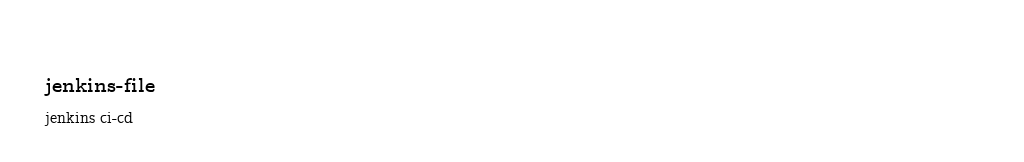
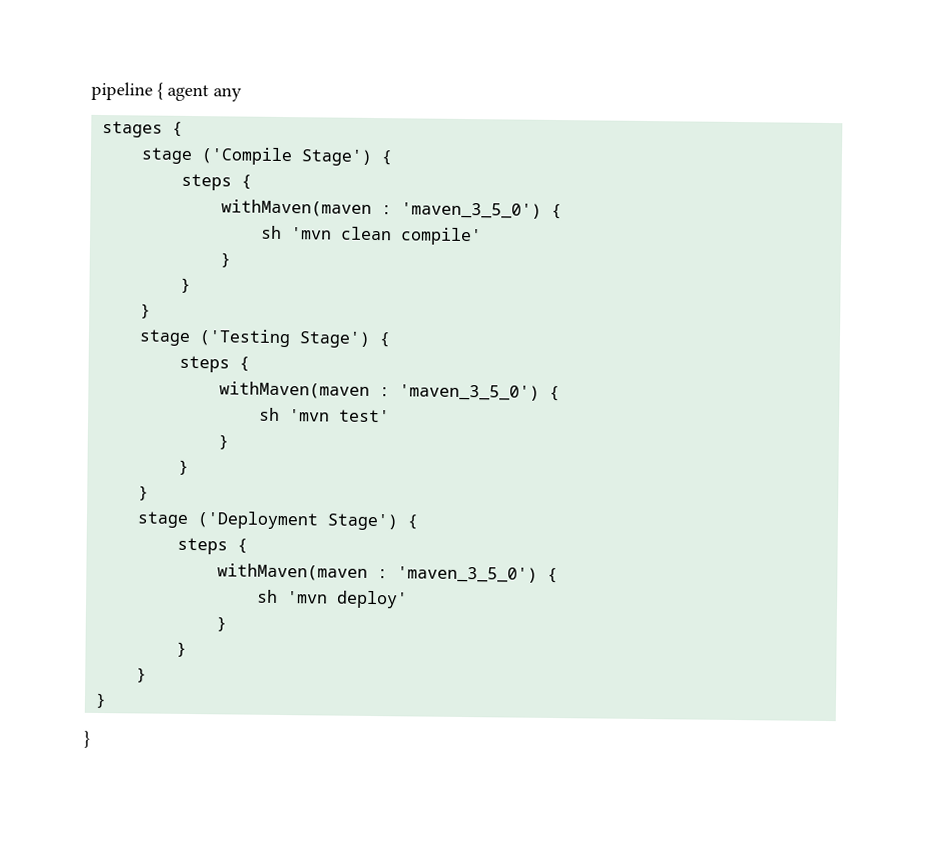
- jenkins-file
- jenkins ci-cd
+ pipeline { agent any
+ stages {
+ stage ('Compile Stage') {
+ steps {
+ withMaven(maven : 'maven_3_5_0') {
+ sh 'mvn clean compile'
+ }
+ }
+ }
+ stage ('Testing Stage') {
+ steps {
+ withMaven(maven : 'maven_3_5_0') {
+ sh 'mvn test'
+ }
+ }
+ }
+ stage ('Deployment Stage') {
+ steps {
+ withMaven(maven : 'maven_3_5_0') {
+ sh 'mvn deploy'
+ }
+ }
+ }
+ }
+ }

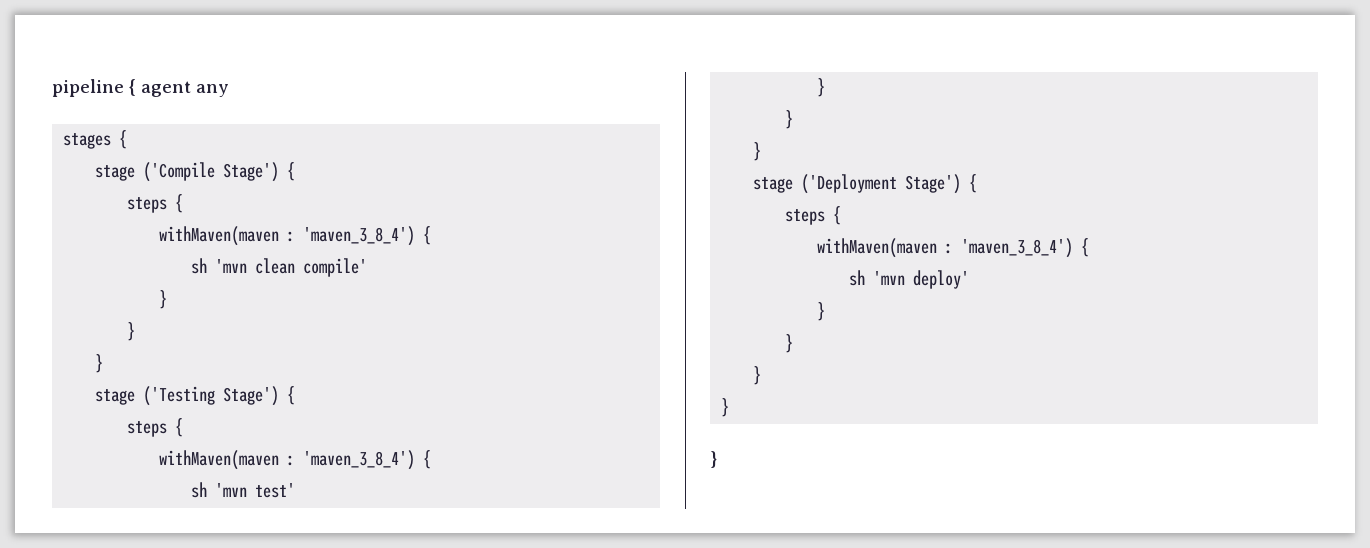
  stage ('Compile Stage') {
  steps {
- withMaven(maven : 'maven_3_5_0') {
+ withMaven(maven : 'maven_3_8_4') {
  stage ('Testing Stage') {
  steps {
- withMaven(maven : 'maven_3_5_0') {
+ withMaven(maven : 'maven_3_8_4') {
  stage ('Deployment Stage') {
  steps {
- withMaven(maven : 'maven_3_5_0') {
+ withMaven(maven : 'maven_3_8_4') {

